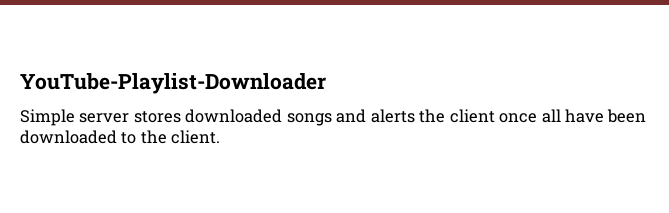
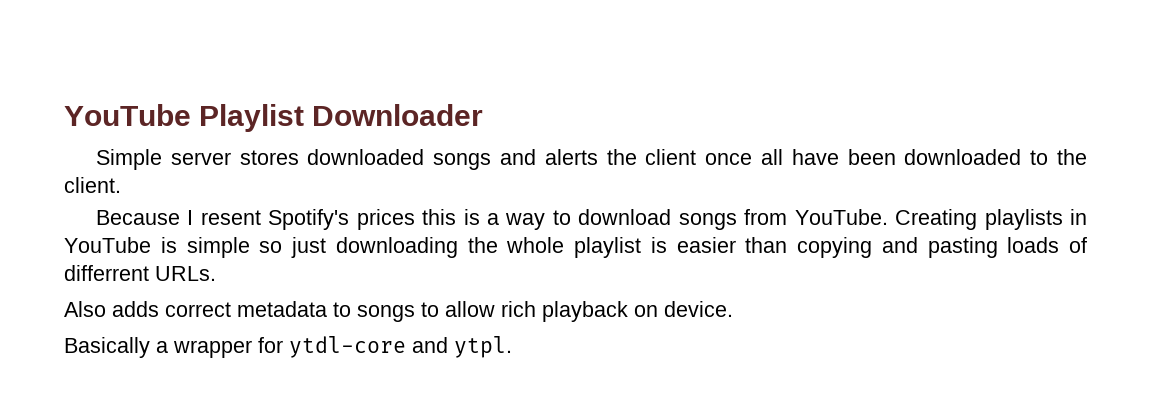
- YouTube-Playlist-Downloader
+ YouTube Playlist Downloader
+ Because I resent Spotify's prices this is a way to download songs from YouTube. Creating playlists in YouTube is simple so just downloading the whole playlist is easier than copying and pasting loads of differrent URLs.
+ Also adds correct metadata to songs to allow rich playback on device.
+ Basically a wrapper for ytdl-core and ytpl.

